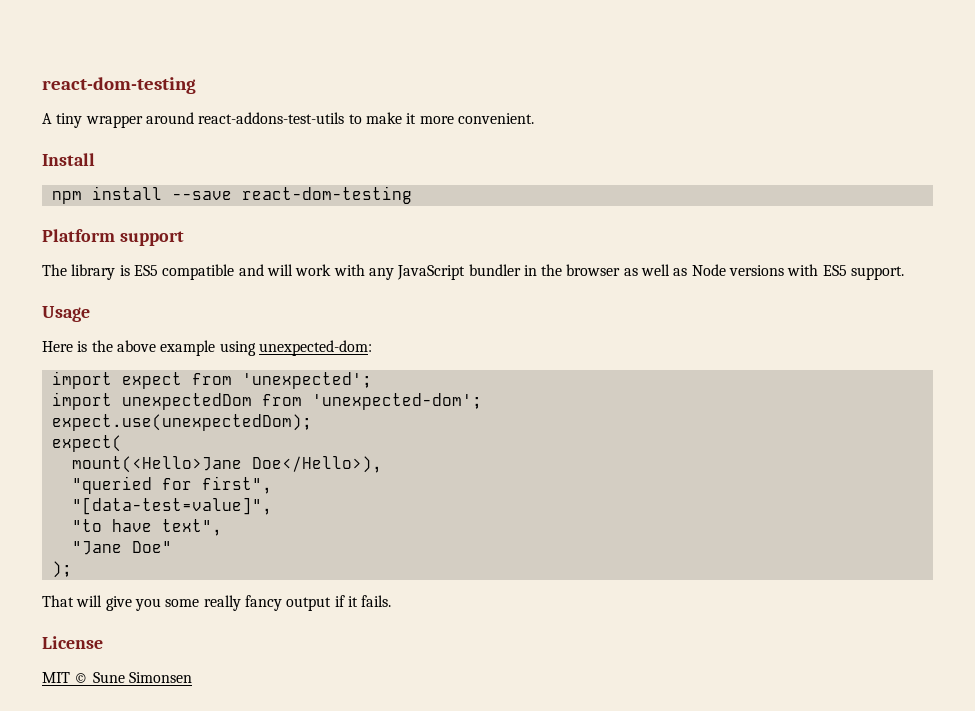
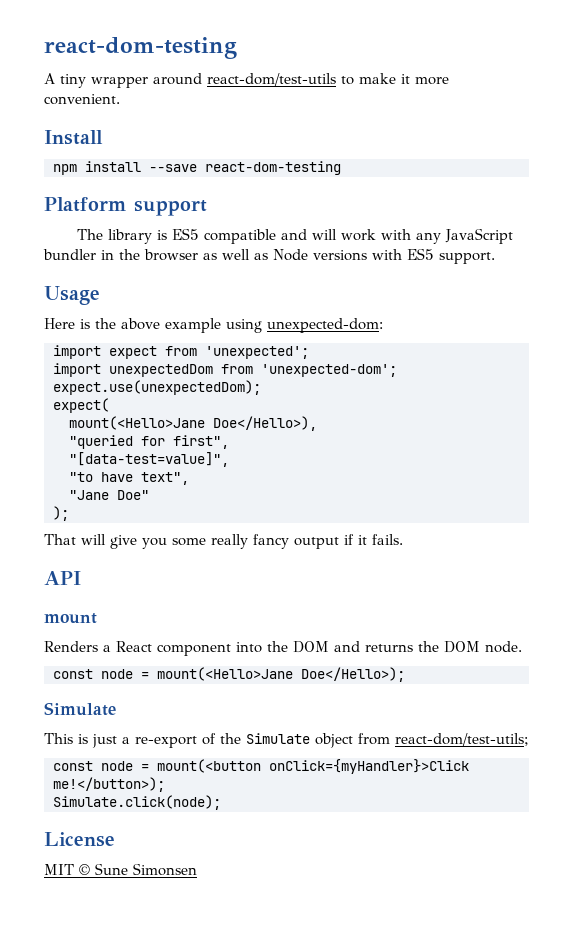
- A tiny wrapper around react-addons-test-utils to make it more convenient.
+ A tiny wrapper around react-dom/test-utils to make it more convenient.
+ API
+ mount
+ Renders a React component into the DOM and returns the DOM node.
+ const node = mount(<Hello>Jane Doe</Hello>);
+ Simulate
+ This is just a re-export of the Simulate object from react-dom/test-utils;
+ const node = mount(<button onClick={myHandler}>Click me!</button>);
+ Simulate.click(node);

